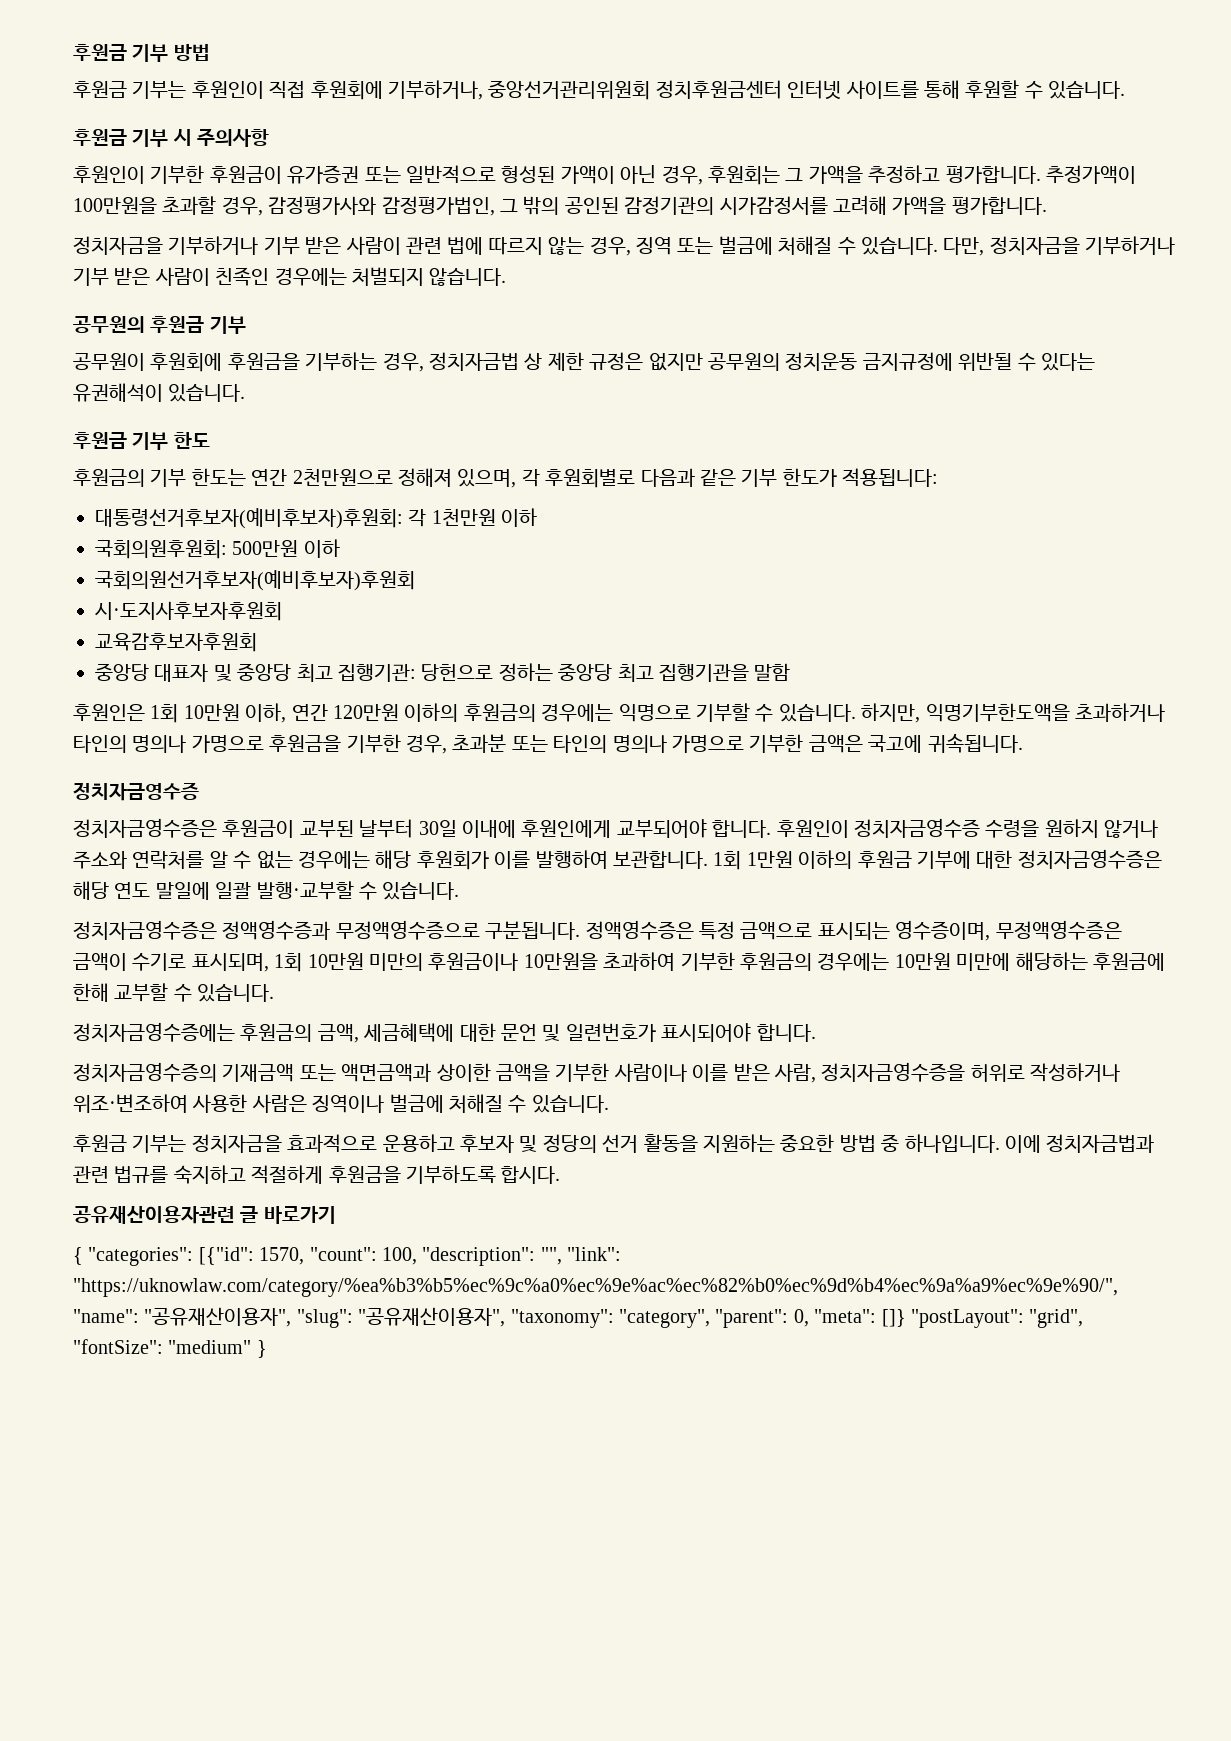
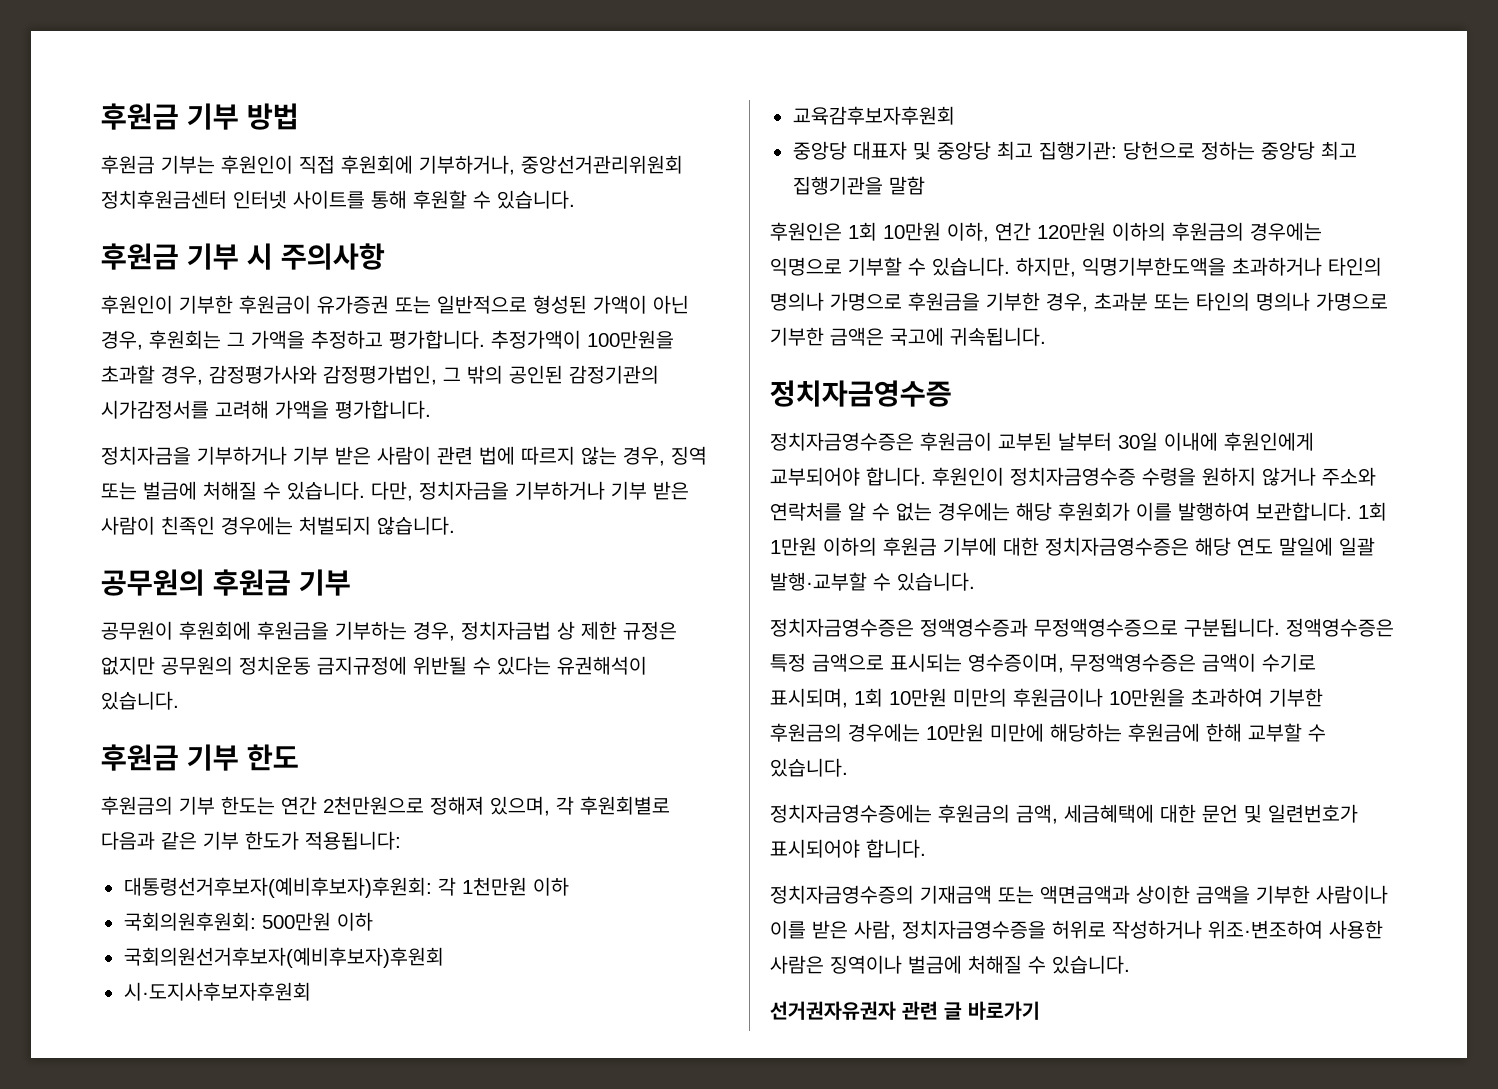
- 후원금 기부는 정치자금을 효과적으로 운용하고 후보자 및 정당의 선거 활동을 지원하는 중요한 방법 중 하나입니다. 이에 정치자금법과 관련 법규를 숙지하고 적절하게 후원금을 기부하도록 합시다.
- 공유재산이용자관련 글 바로가기
- { "categories": [{"id": 1570, "count": 100, "description": "", "link": "https://uknowlaw.com/category/%ea%b3%b5%ec%9c%a0%ec%9e%ac%ec%82%b0%ec%9d%b4%ec%9a%a9%ec%9e%90/", "name": "공유재산이용자", "slug": "공유재산이용자", "taxonomy": "category", "parent": 0, "meta": []} "postLayout": "grid", "fontSize": "medium" }
+ 선거권자유권자 관련 글 바로가기

